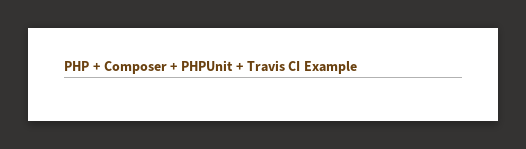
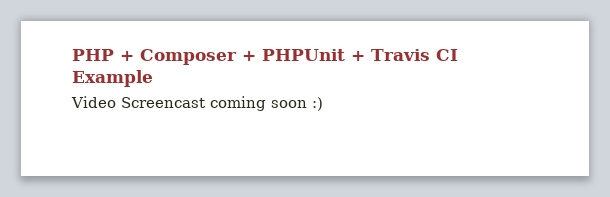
+ Video Screencast coming soon :)

